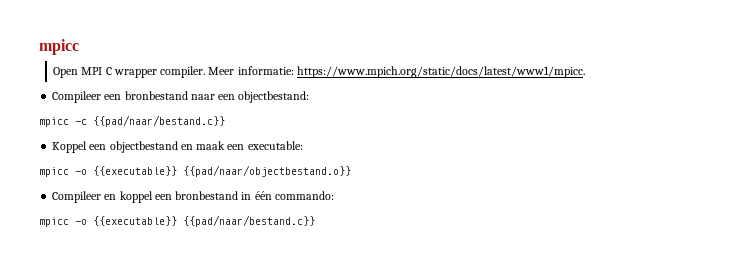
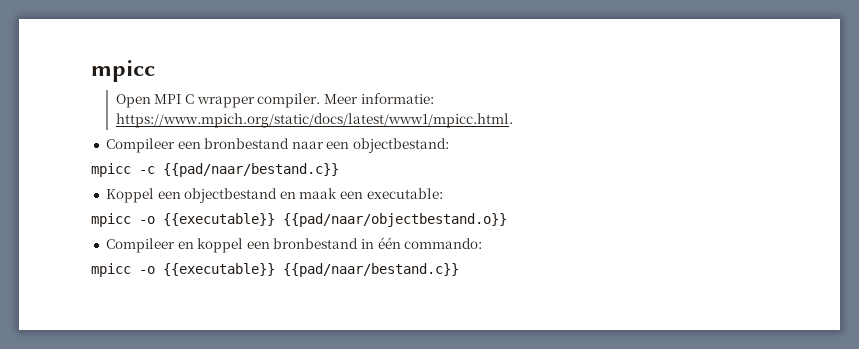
- Meer informatie: https://www.mpich.org/static/docs/latest/www1/mpicc.
+ Meer informatie: https://www.mpich.org/static/docs/latest/www1/mpicc.html.

